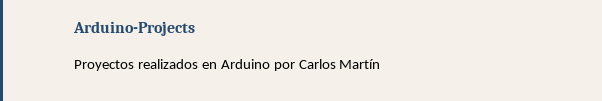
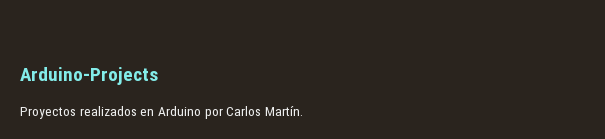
- Proyectos realizados en Arduino por Carlos Martín
+ Proyectos realizados en Arduino por Carlos Martín.

